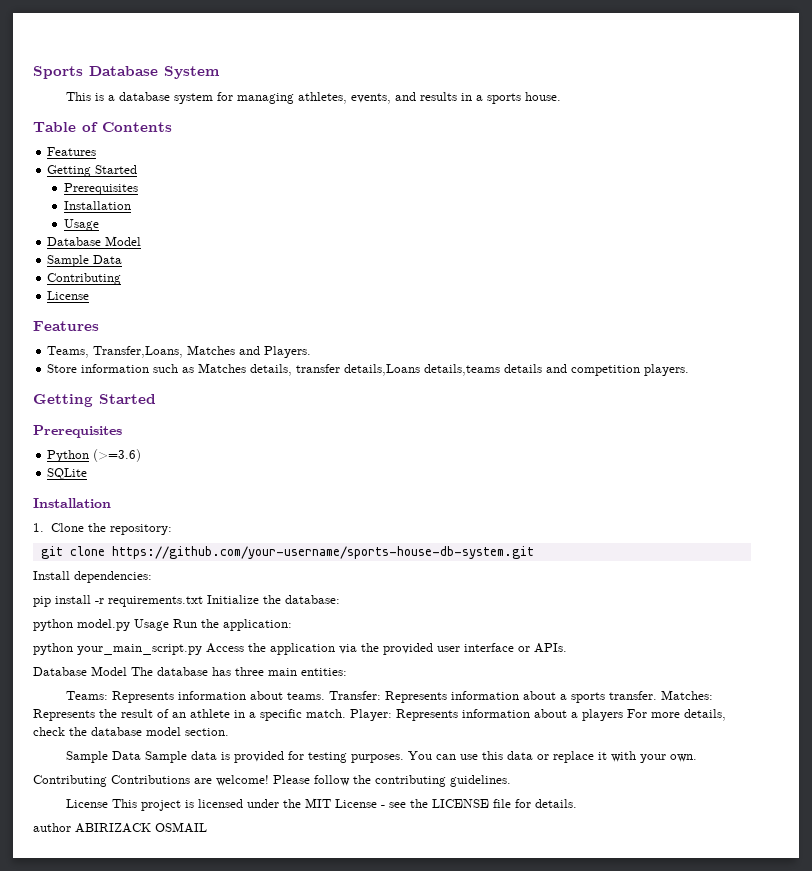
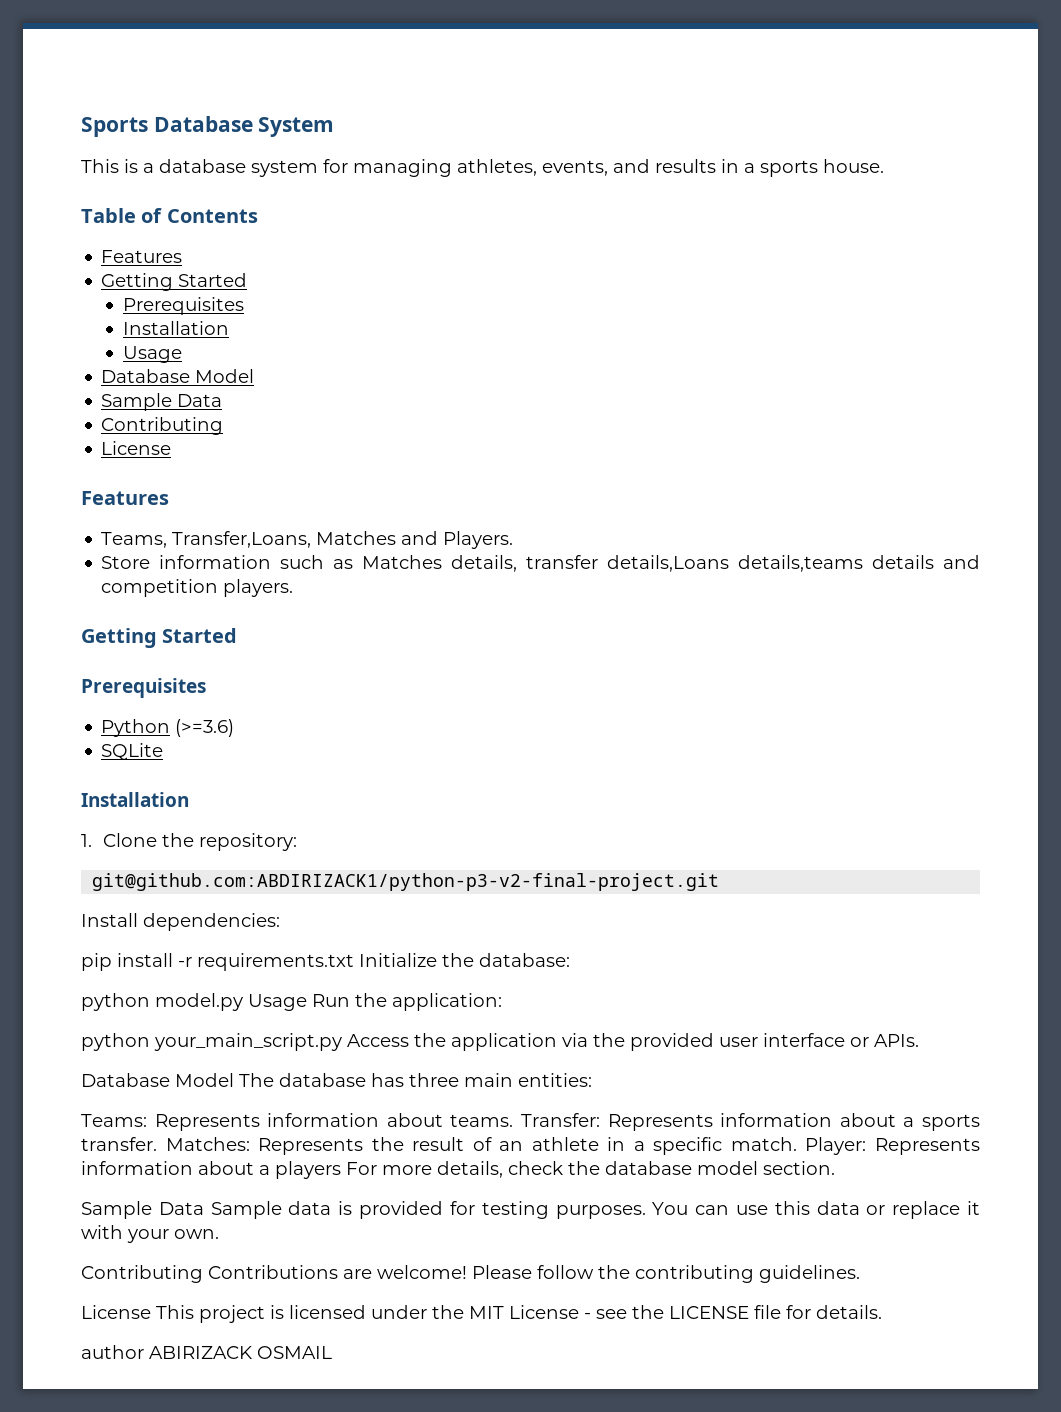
- git clone https://github.com/your-username/sports-house-db-system.git
+ git@github.com:ABDIRIZACK1/python-p3-v2-final-project.git

